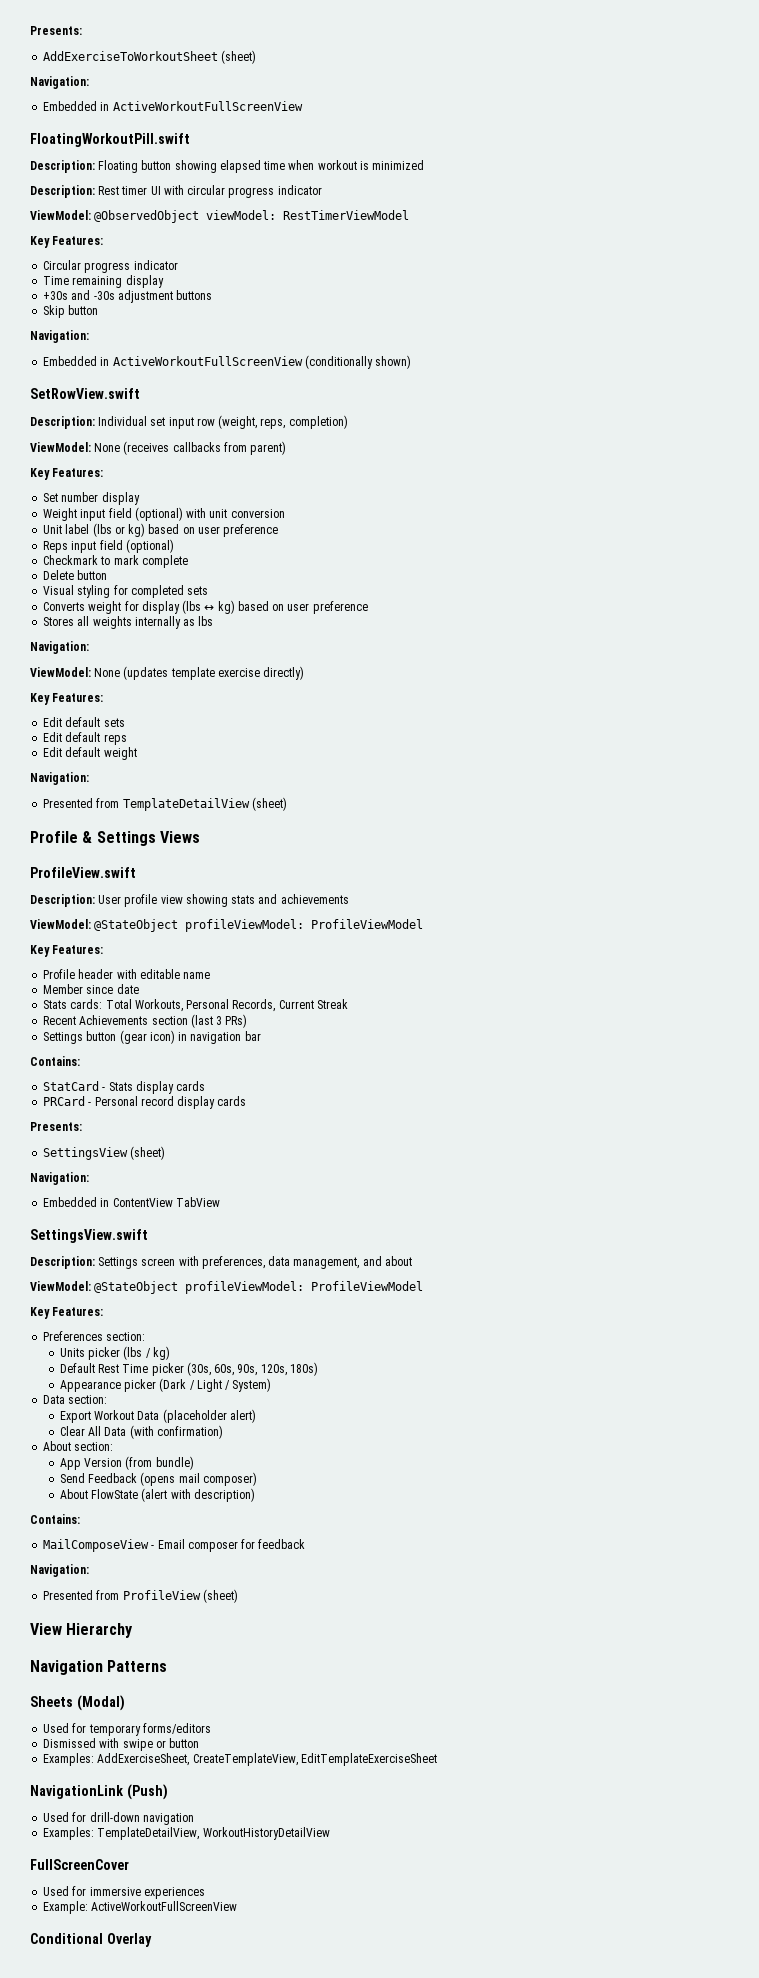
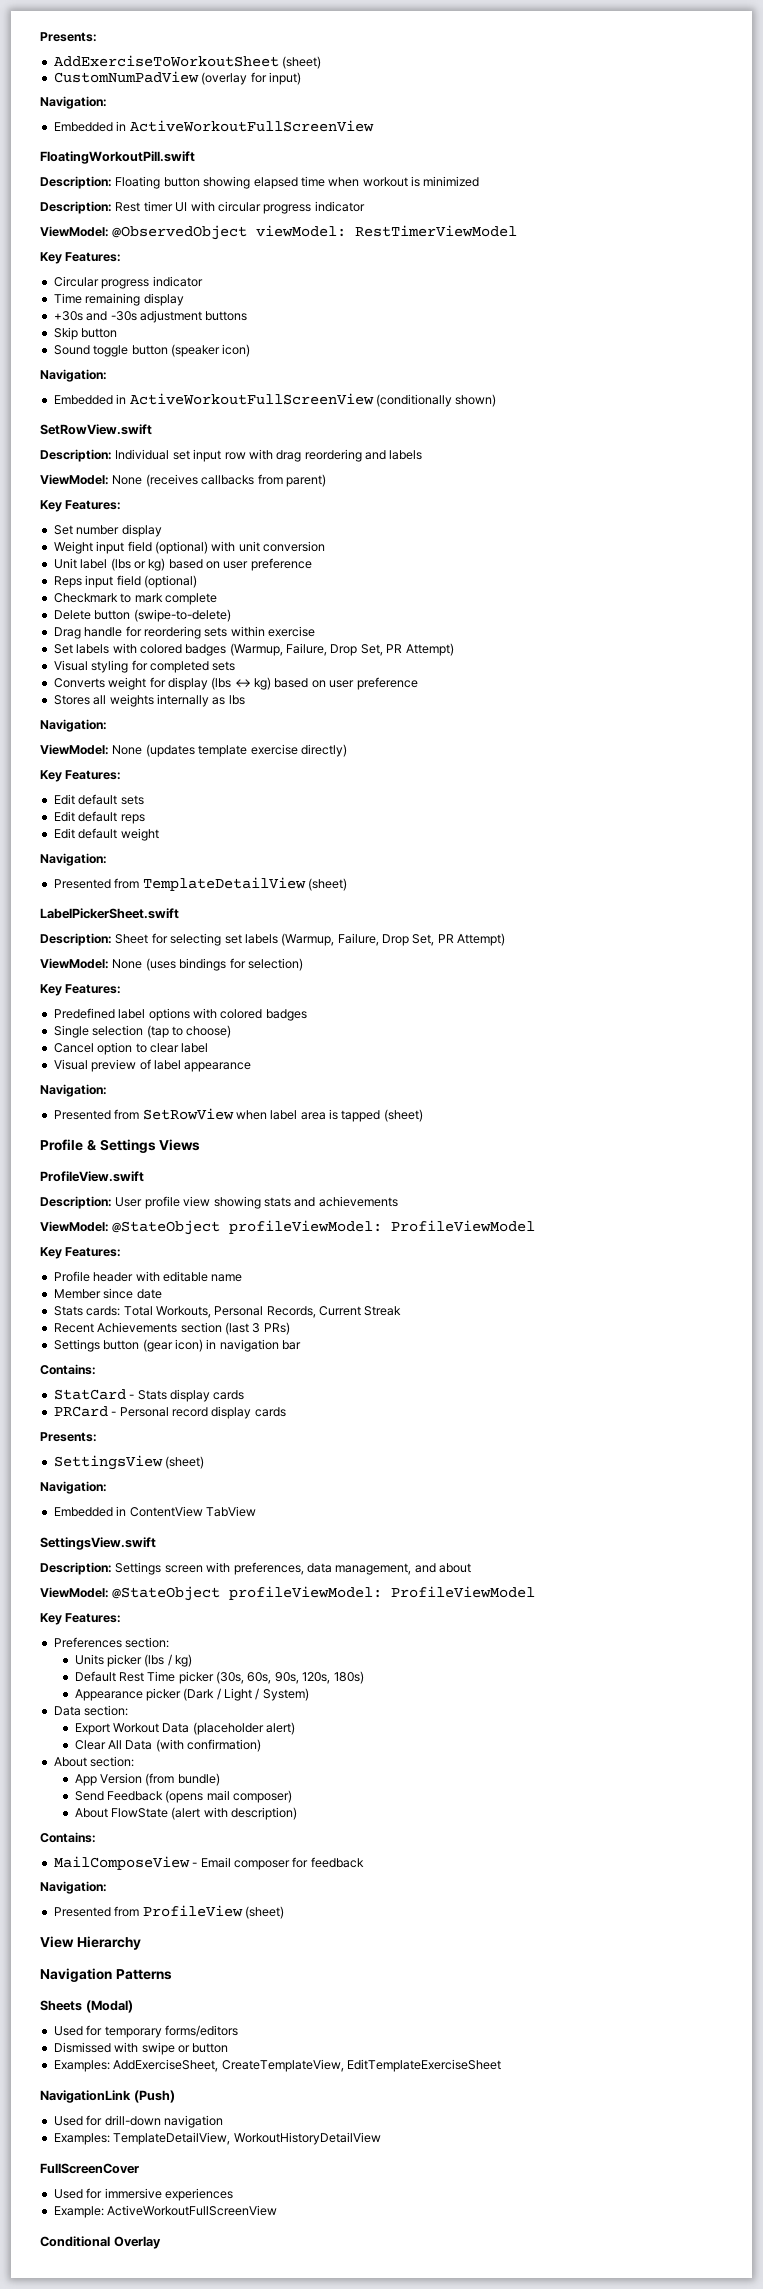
+ CustomNumPadView (overlay for input)
+ Sound toggle button (speaker icon)
- Description: Individual set input row (weight, reps, completion)
+ Description: Individual set input row with drag reordering and labels
- Delete button
+ Delete button (swipe-to-delete)
+ Drag handle for reordering sets within exercise
+ Set labels with colored badges (Warmup, Failure, Drop Set, PR Attempt)
+ LabelPickerSheet.swift
+ Description: Sheet for selecting set labels (Warmup, Failure, Drop Set, PR Attempt)
+ ViewModel: None (uses bindings for selection)
+ Key Features:
+ Predefined label options with colored badges
+ Single selection (tap to choose)
+ Cancel option to clear label
+ Visual preview of label appearance
+ Navigation:
+ Presented from SetRowView when label area is tapped (sheet)

